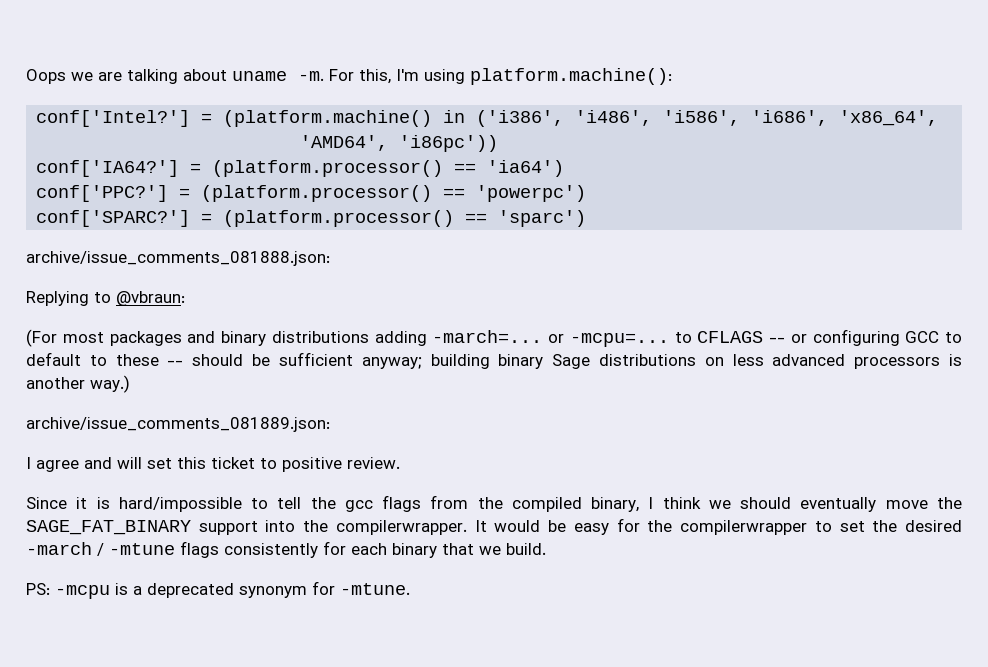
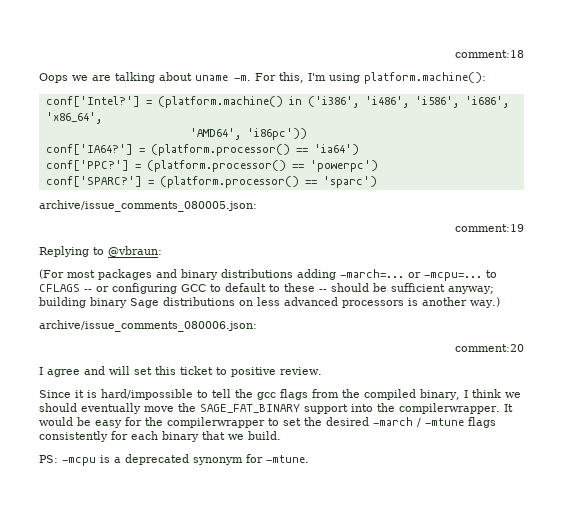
+ comment:18
- archive/issue_comments_081888.json:
+ archive/issue_comments_080005.json:
+ comment:19
- archive/issue_comments_081889.json:
+ archive/issue_comments_080006.json:
+ comment:20

